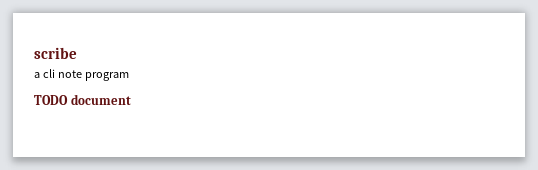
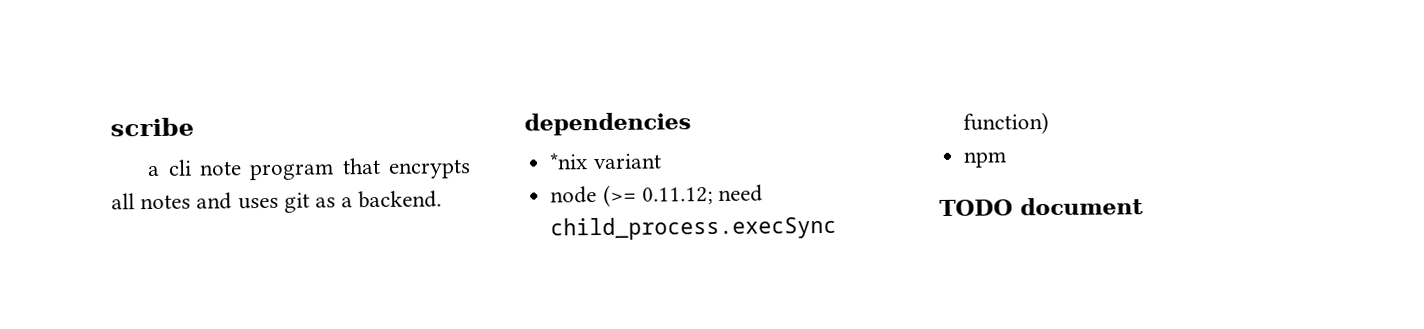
- a cli note program
+ a cli note program that encrypts all notes and uses git as a backend.
+ dependencies
+ *nix variant
+ node (>= 0.11.12; need child_process.execSync function)
+ npm

